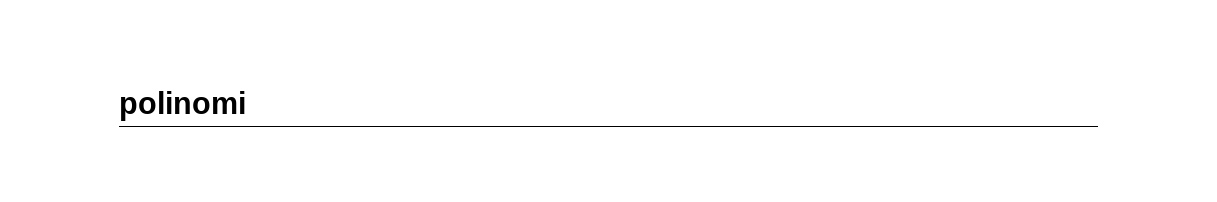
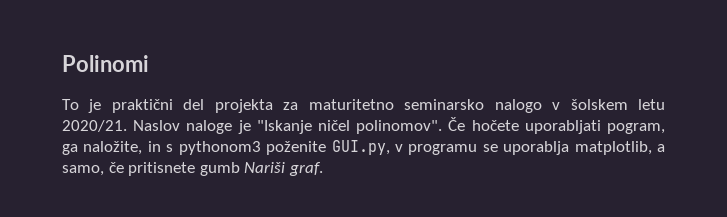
- polinomi
+ Polinomi
+ To je praktični del projekta za maturitetno seminarsko nalogo v šolskem letu 2020/21. Naslov naloge je "Iskanje ničel polinomov". Če hočete uporabljati pogram, ga naložite, in s pythonom3 poženite GUI.py, v programu se uporablja matplotlib, a samo, če pritisnete gumb Nariši graf.

